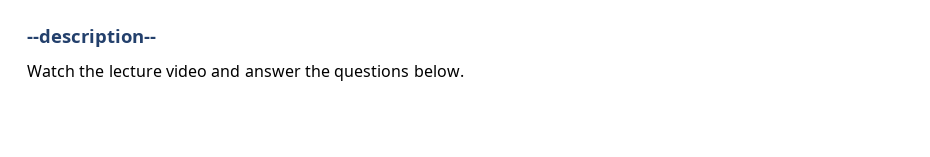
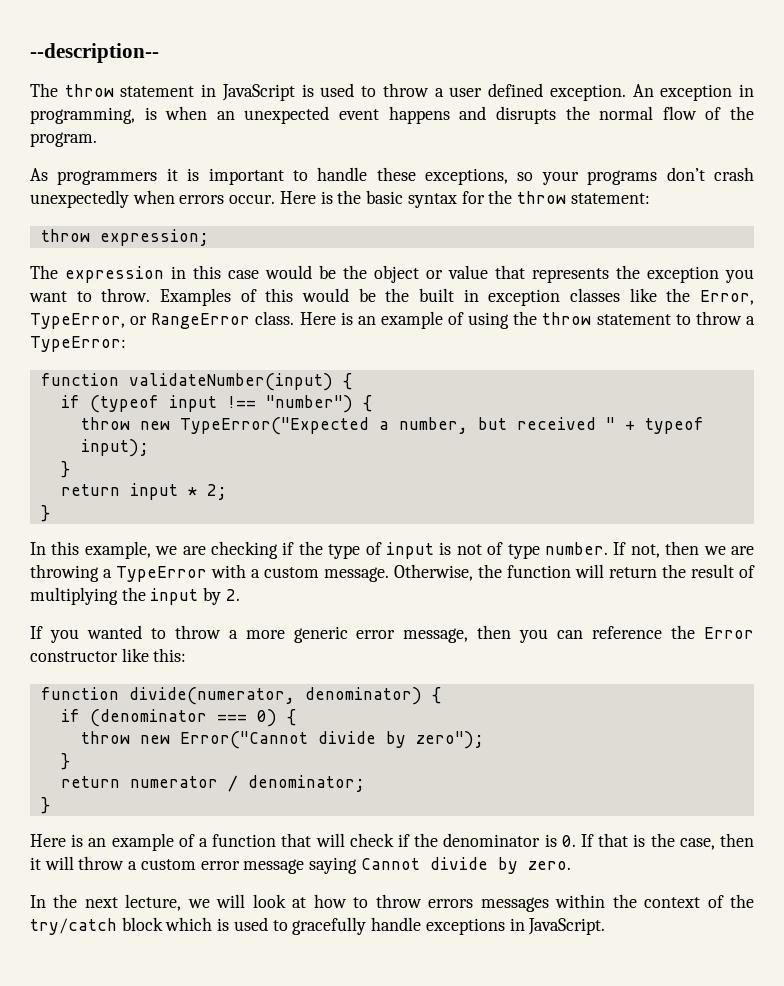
- Watch the lecture video and answer the questions below.
+ The throw statement in JavaScript is used to throw a user defined exception. An exception in programming, is when an unexpected event happens and disrupts the normal flow of the program.
+ As programmers it is important to handle these exceptions, so your programs don’t crash unexpectedly when errors occur. Here is the basic syntax for the throw statement:
+ throw expression;
+ The expression in this case would be the object or value that represents the exception you want to throw. Examples of this would be the built in exception classes like the Error, TypeError, or RangeError class. Here is an example of using the throw statement to throw a TypeError:
+ function validateNumber(input) {
+ if (typeof input !== "number") {
+ throw new TypeError("Expected a number, but received " + typeof input);
+ }
+ return input * 2;
+ }
+ In this example, we are checking if the type of input is not of type number. If not, then we are throwing a TypeError with a custom message. Otherwise, the function will return the result of multiplying the input by 2.
+ If you wanted to throw a more generic error message, then you can reference the Error constructor like this:
+ function divide(numerator, denominator) {
+ if (denominator === 0) {
+ throw new Error("Cannot divide by zero");
+ }
+ return numerator / denominator;
+ }
+ Here is an example of a function that will check if the denominator is 0. If that is the case, then it will throw a custom error message saying Cannot divide by zero.
+ In the next lecture, we will look at how to throw errors messages within the context of the try/catch block which is used to gracefully handle exceptions in JavaScript.

